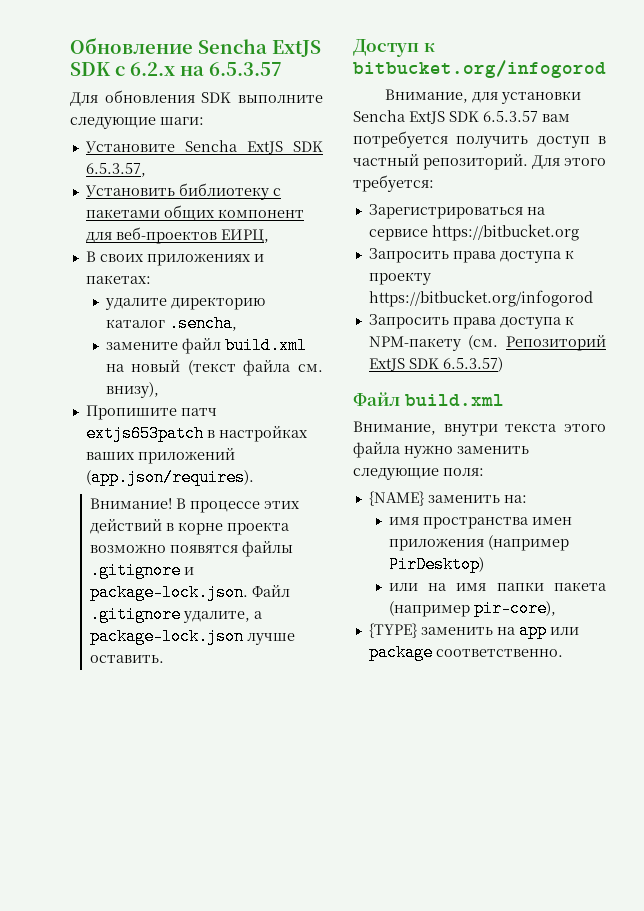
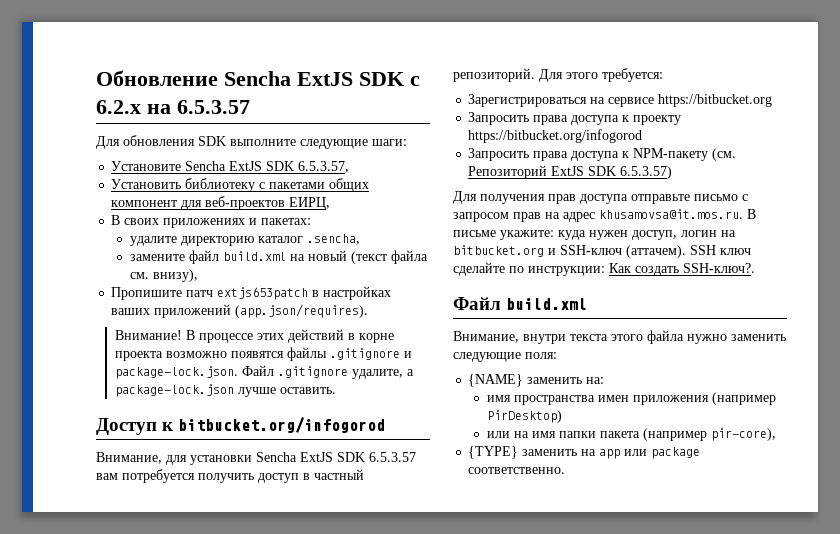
+ Для получения прав доступа отправьте письмо с запросом прав на адрес khusamovsa@it.mos.ru. В письме укажите: куда нужен доступ, логин на bitbucket.org и SSH-ключ (аттачем). SSH ключ сделайте по инструкции: Как создать SSH-ключ?.

